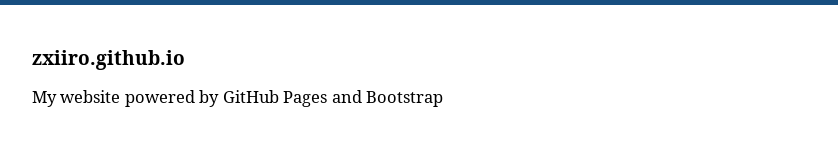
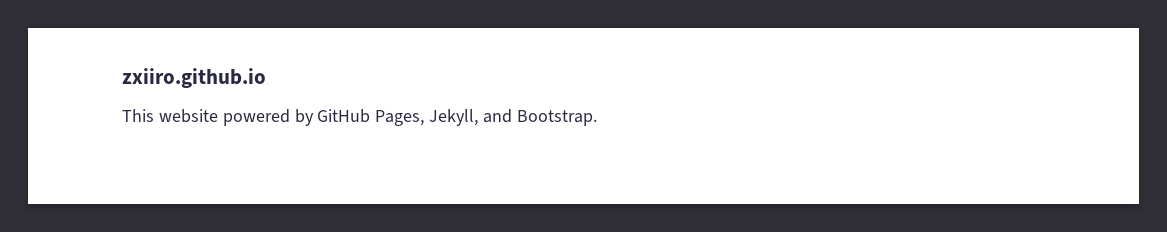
- My website powered by GitHub Pages and Bootstrap
+ This website powered by GitHub Pages, Jekyll, and Bootstrap.

